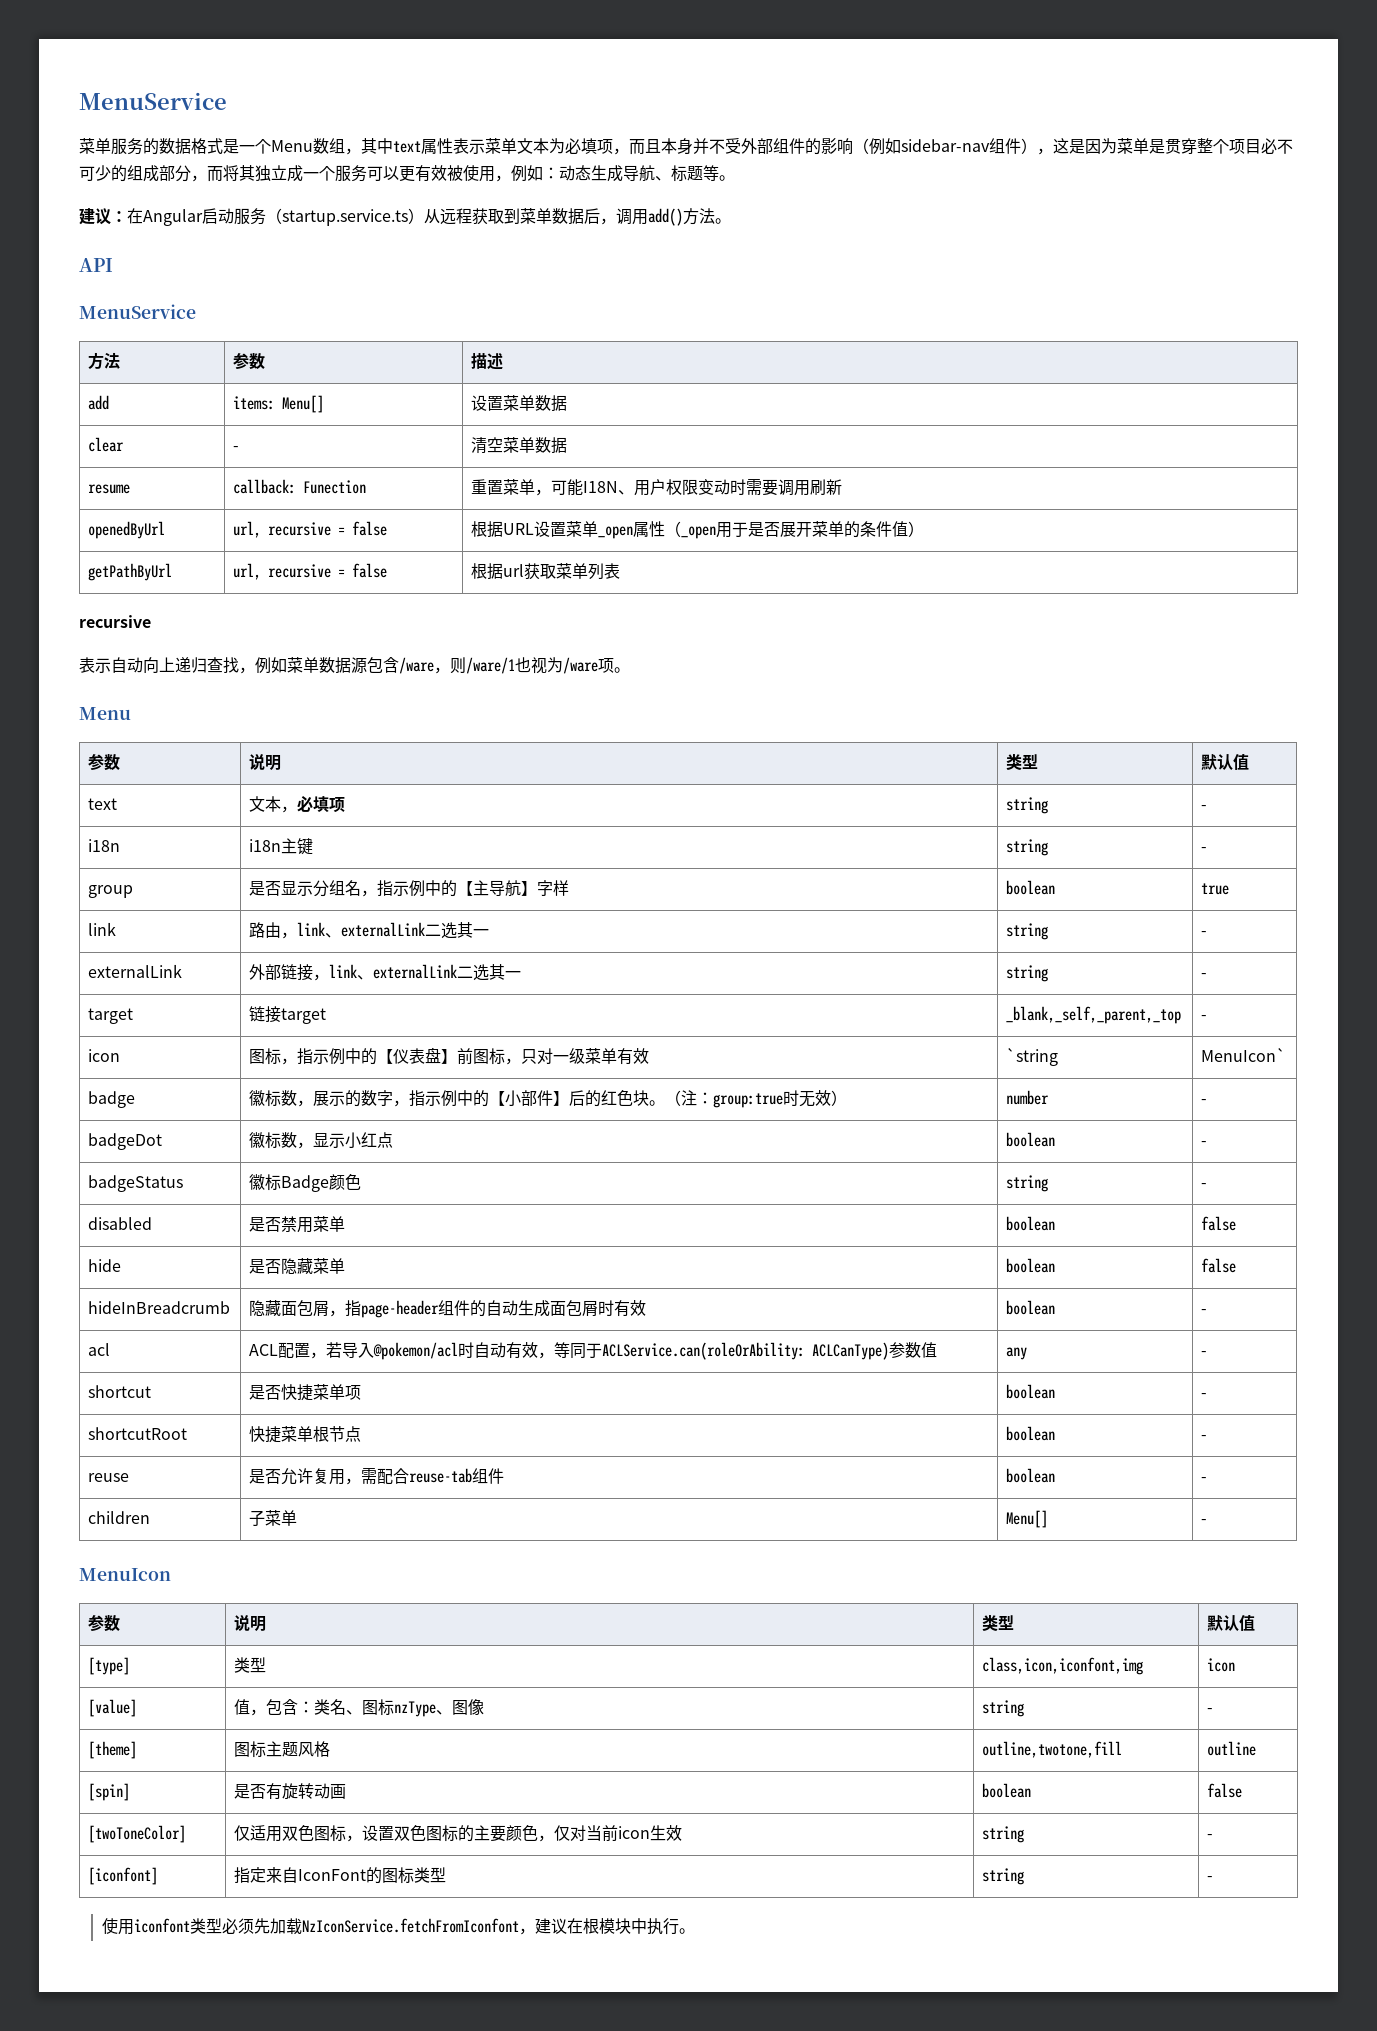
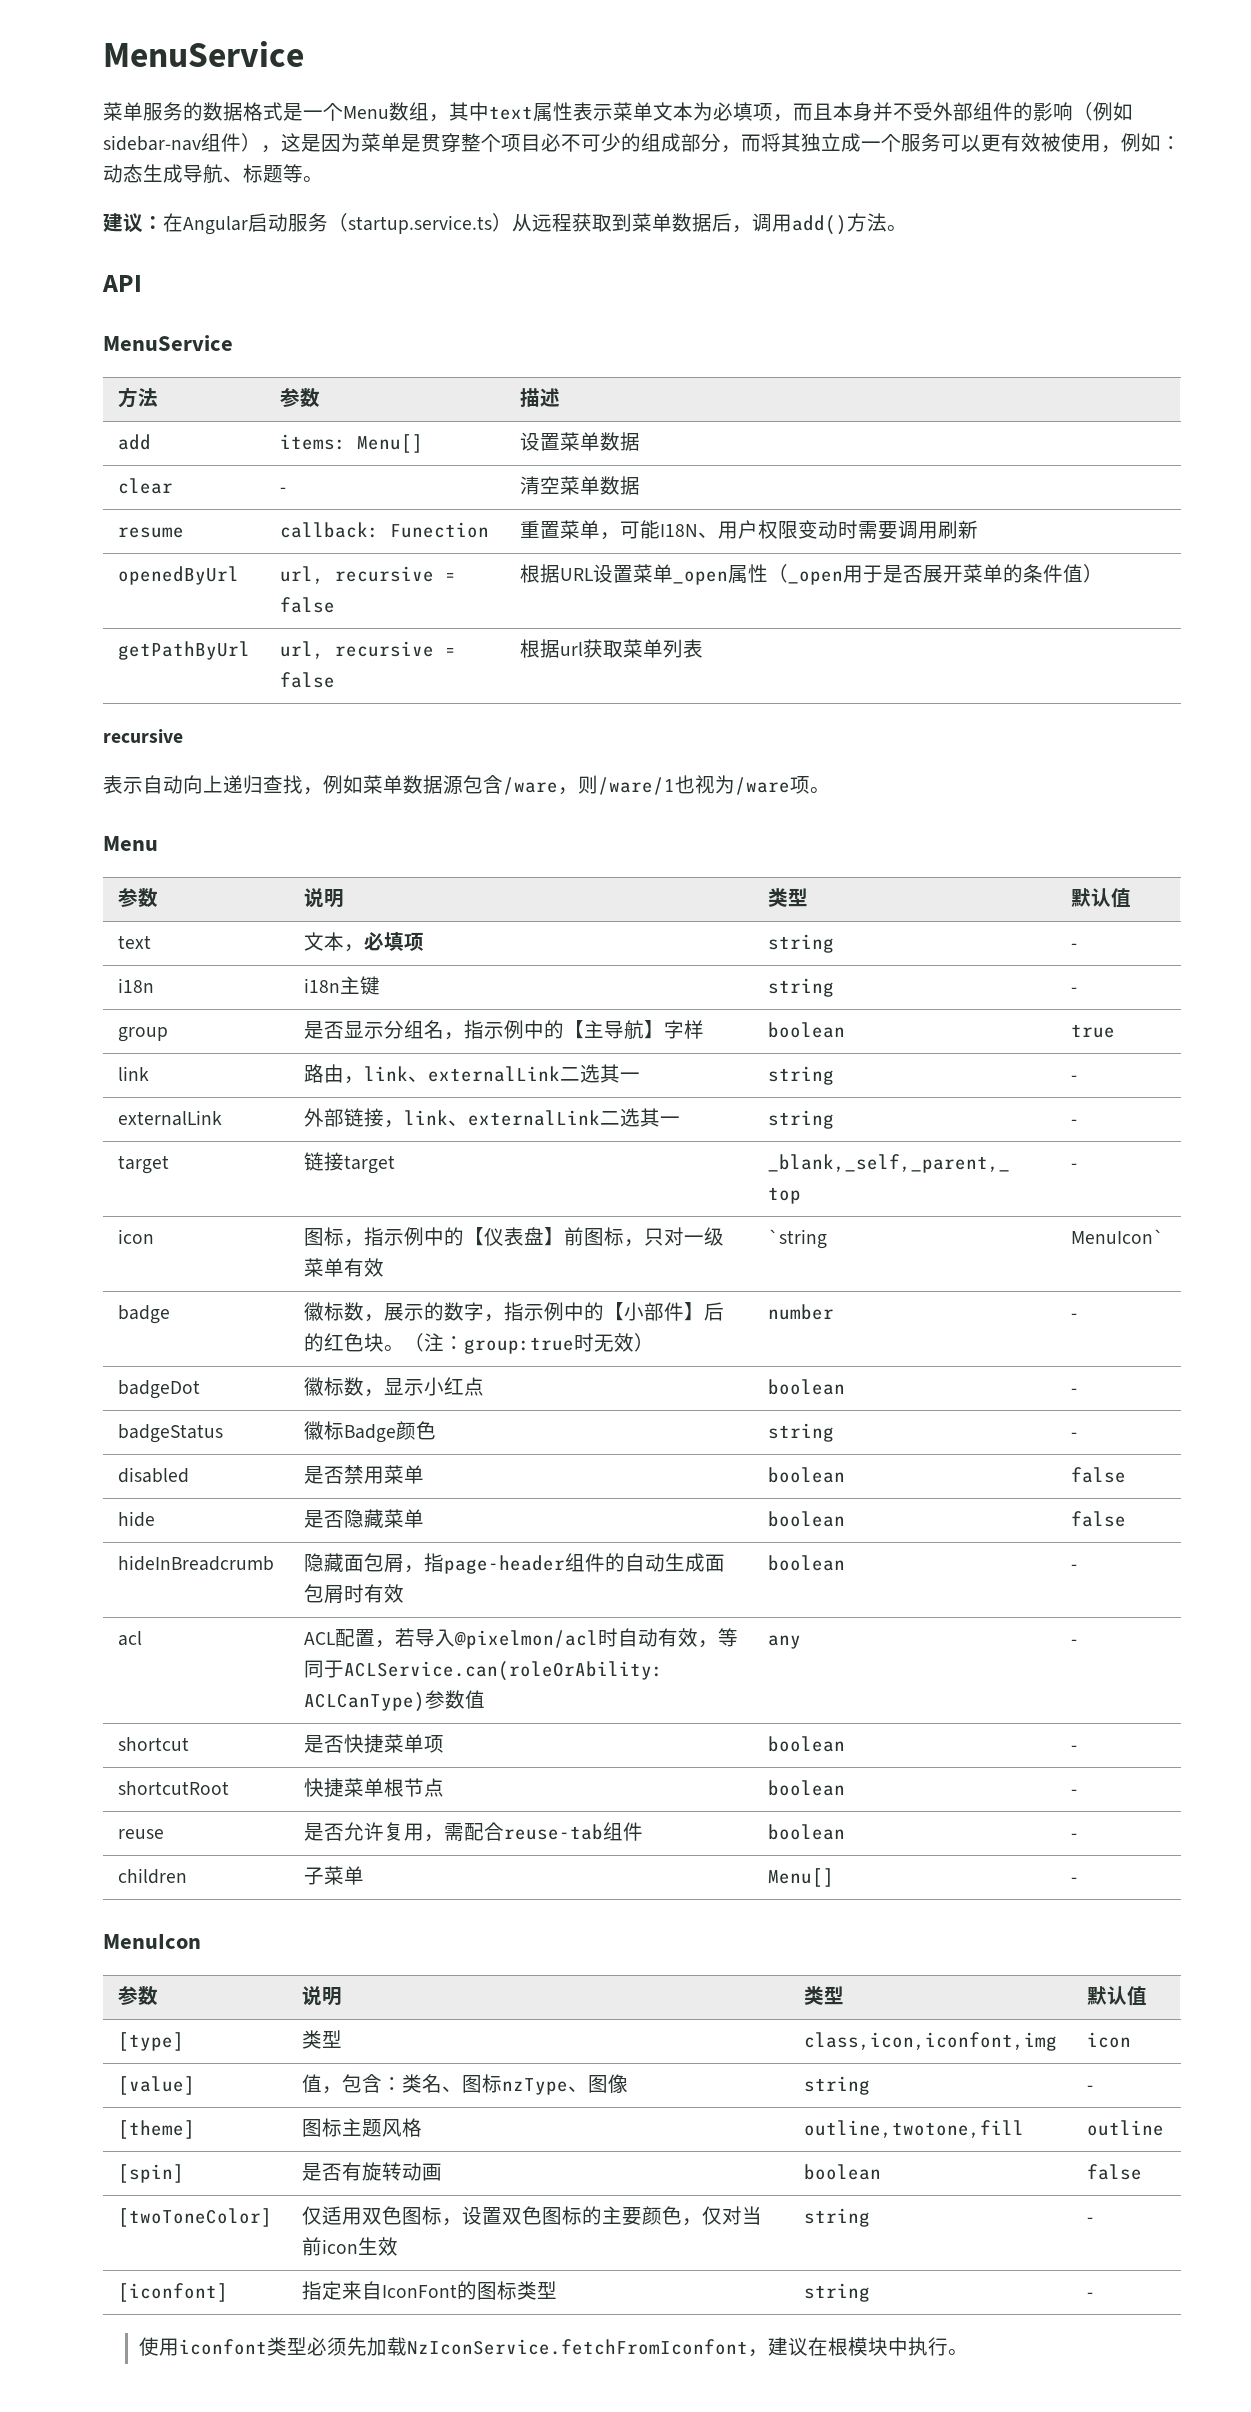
- acl | ACL配置，若导入@pokemon/acl时自动有效，等同于ACLService.can(roleOrAbility: ACLCanType)参数值 | any | -
+ acl | ACL配置，若导入@pixelmon/acl时自动有效，等同于ACLService.can(roleOrAbility: ACLCanType)参数值 | any | -

